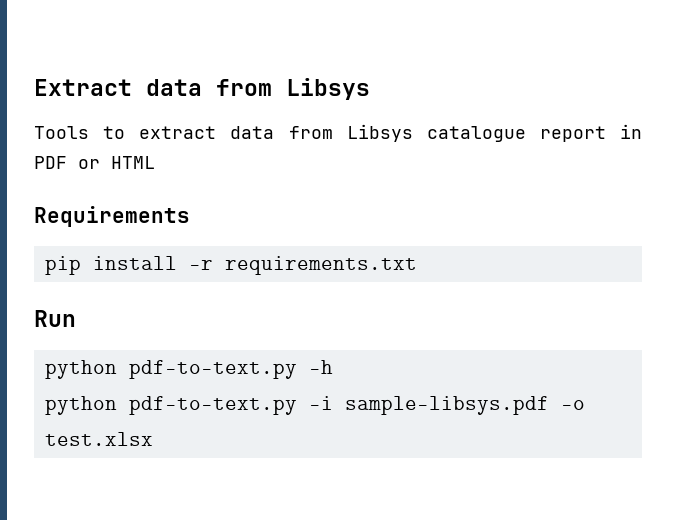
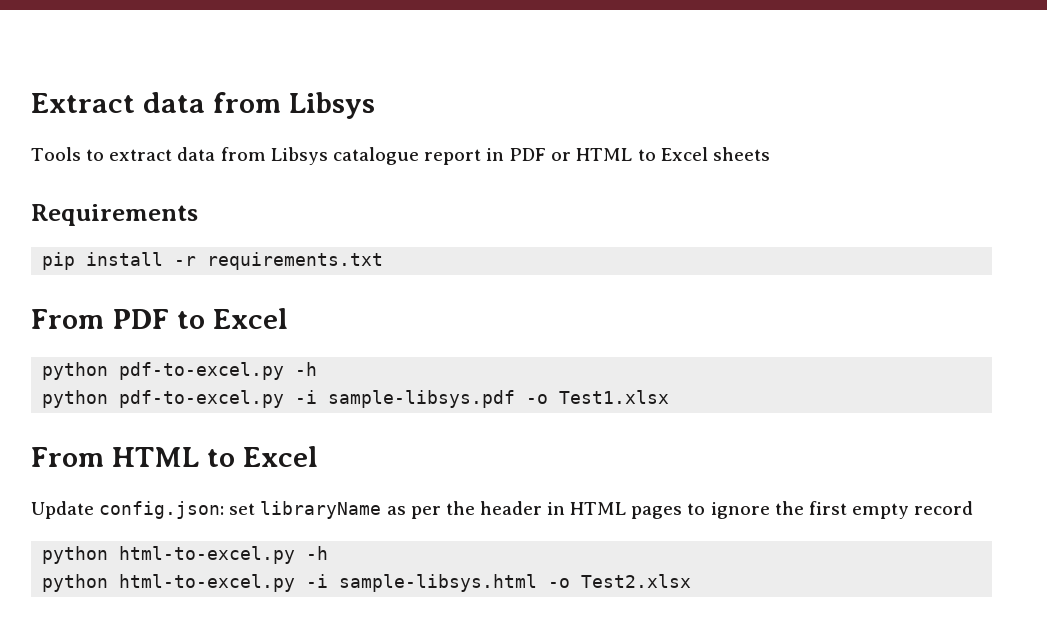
- Tools to extract data from Libsys catalogue report in PDF or HTML
+ Tools to extract data from Libsys catalogue report in PDF or HTML to Excel sheets
- Run
- python pdf-to-text.py -h
- python pdf-to-text.py -i sample-libsys.pdf -o test.xlsx
+ From PDF to Excel
+ python pdf-to-excel.py -h
+ python pdf-to-excel.py -i sample-libsys.pdf -o Test1.xlsx
+ From HTML to Excel
+ Update config.json: set libraryName as per the header in HTML pages to ignore the first empty record
+ python html-to-excel.py -h
+ python html-to-excel.py -i sample-libsys.html -o Test2.xlsx

